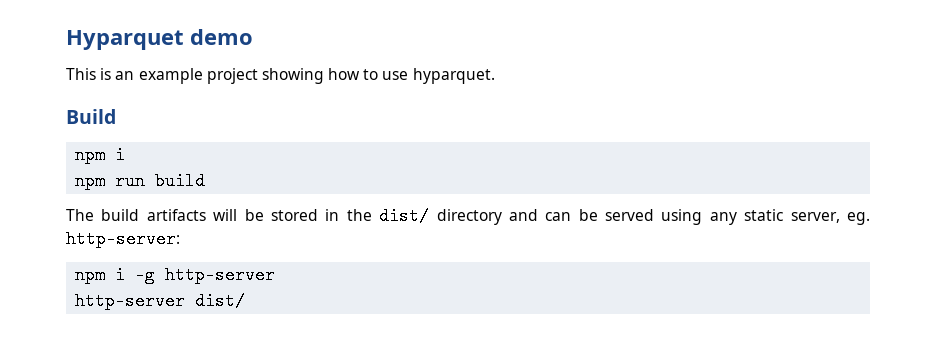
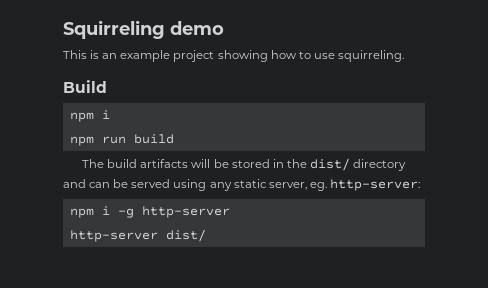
- Hyparquet demo
+ Squirreling demo
- This is an example project showing how to use hyparquet.
+ This is an example project showing how to use squirreling.

